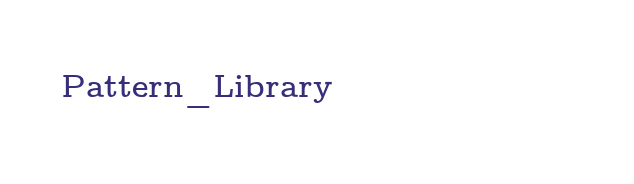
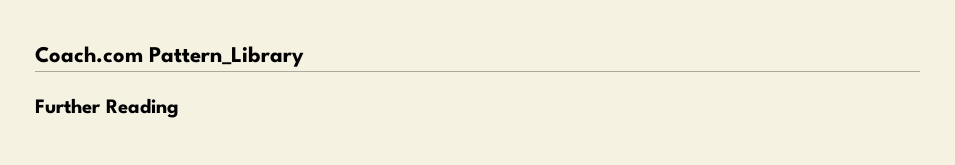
- Pattern_Library
+ Coach.com Pattern_Library
+ Further Reading

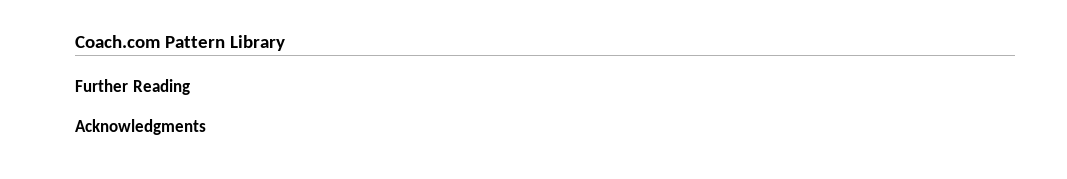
- Coach.com Pattern_Library
+ Coach.com Pattern Library
+ Acknowledgments

